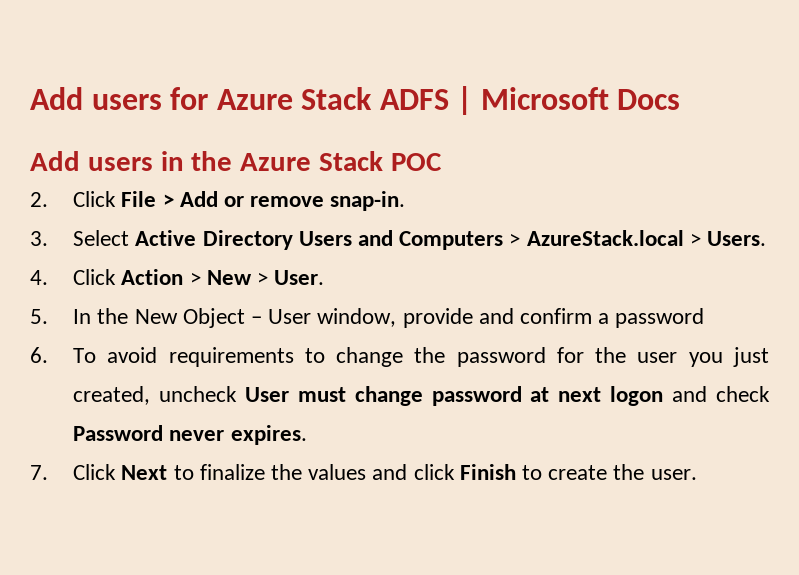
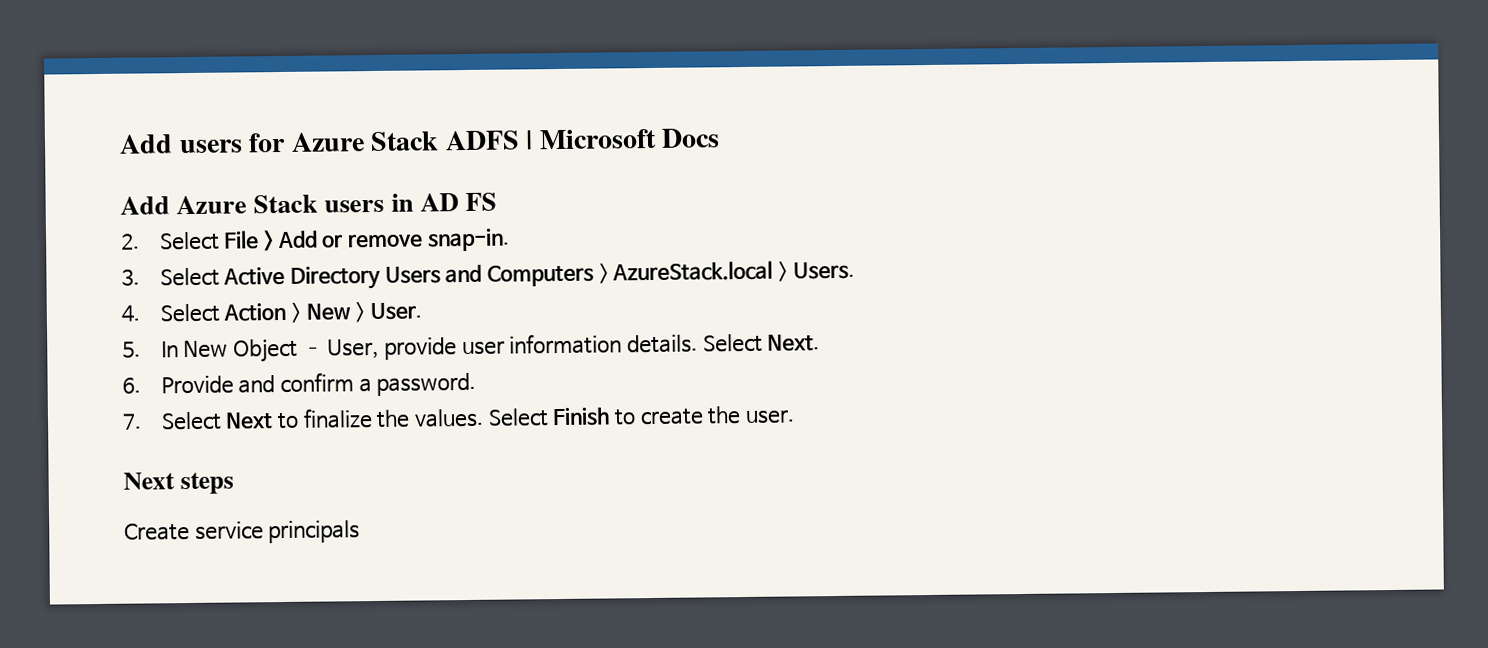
- Add users in the Azure Stack POC
+ Add Azure Stack users in AD FS
- 2. Click File > Add or remove snap-in.
+ 2. Select File > Add or remove snap-in.
- 4. Click Action > New > User.
+ 4. Select Action > New > User.
- 5. In the New Object – User window, provide and confirm a password
- 6. To avoid requirements to change the password for the user you just created, uncheck User must change password at next logon and check Password never expires.
- 7. Click Next to finalize the values and click Finish to create the user.
+ 5. In New Object – User, provide user information details. Select Next.
+ 6. Provide and confirm a password.
+ 7. Select Next to finalize the values. Select Finish to create the user.
+ Next steps
+ Create service principals

